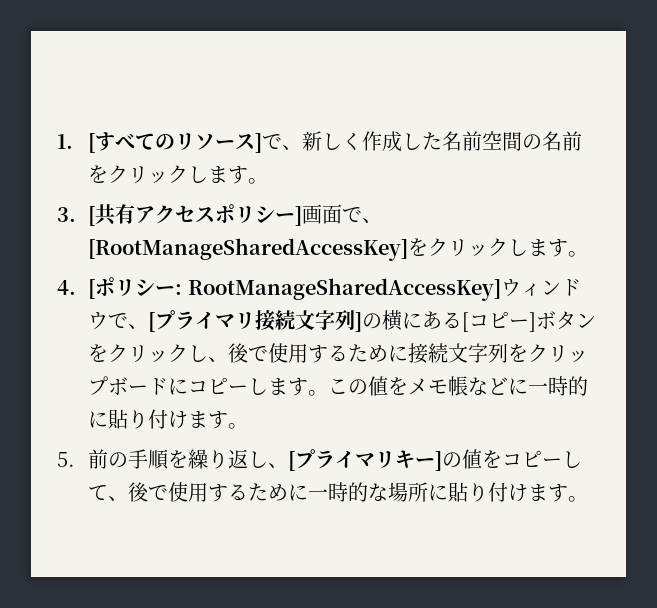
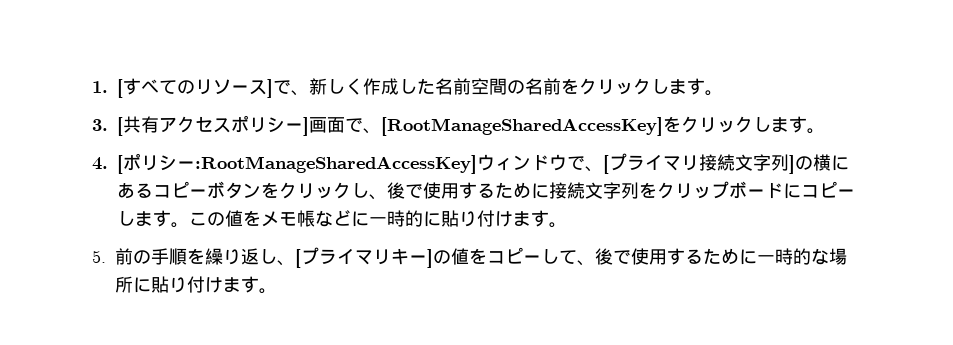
- 4. [ポリシー: RootManageSharedAccessKey]ウィンドウで、[プライマリ接続文字列]の横にある[コピー]ボタンをクリックし、後で使用するために接続文字列をクリップボードにコピーします。
+ 4. [ポリシー:RootManageSharedAccessKey]ウィンドウで、[プライマリ接続文字列]の横にあるコピーボタンをクリックし、後で使用するために接続文字列をクリップボードにコピーします。

